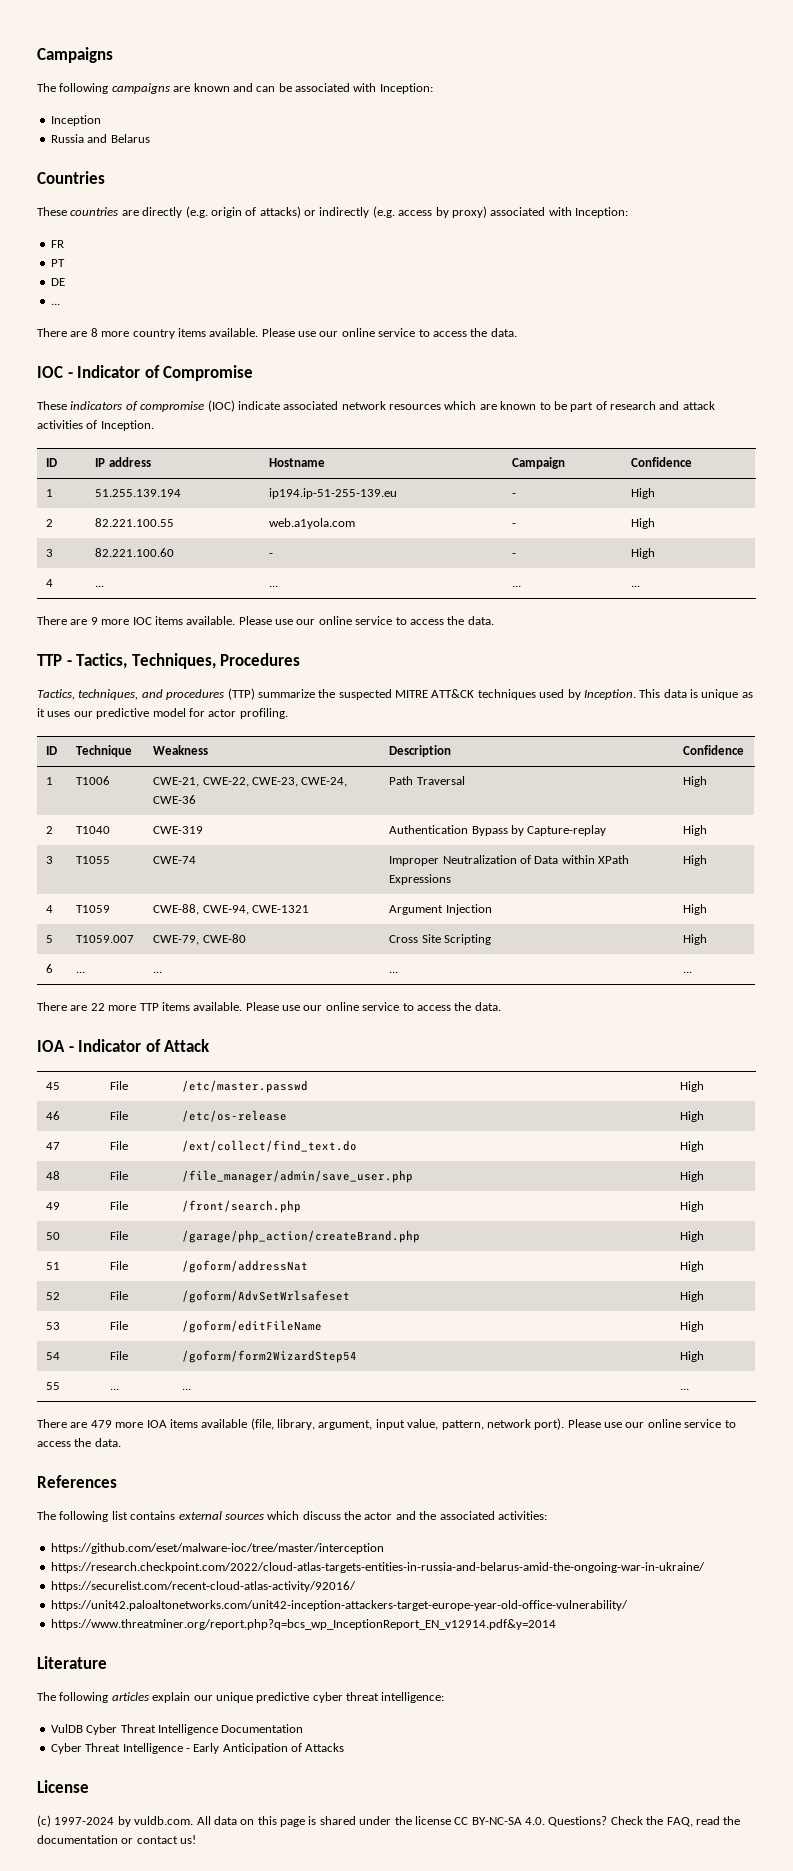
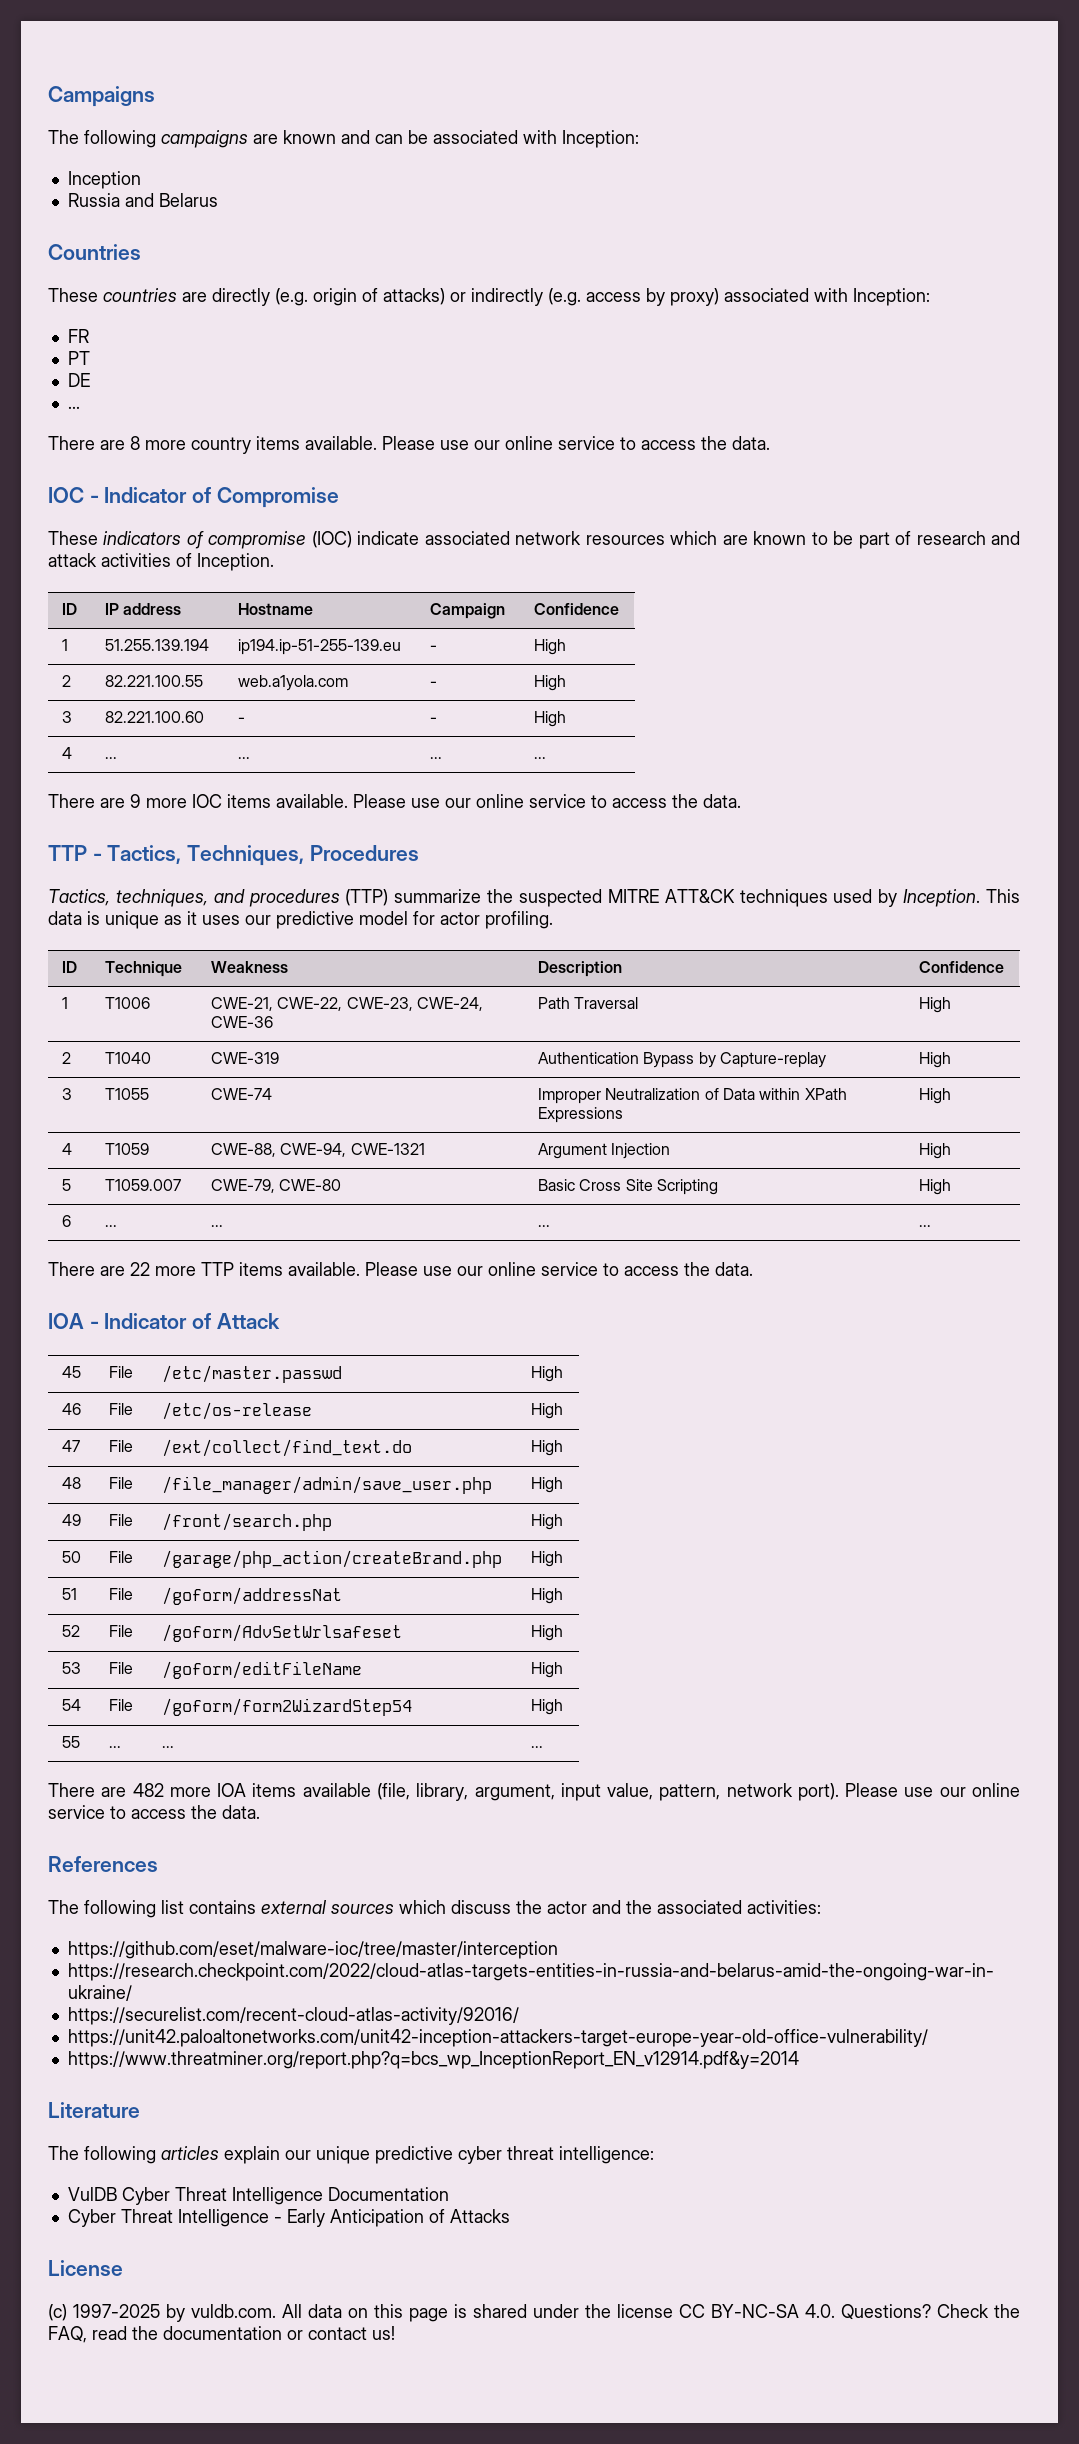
- 5 | T1059.007 | CWE-79, CWE-80 | Cross Site Scripting | High
+ 5 | T1059.007 | CWE-79, CWE-80 | Basic Cross Site Scripting | High
- There are 479 more IOA items available (file, library, argument, input value, pattern, network port).
+ There are 482 more IOA items available (file, library, argument, input value, pattern, network port).
- (c) 1997-2024 by vuldb.com. All data on this page is shared under the license CC BY-NC-SA 4.0. Questions?
+ (c) 1997-2025 by vuldb.com. All data on this page is shared under the license CC BY-NC-SA 4.0. Questions?

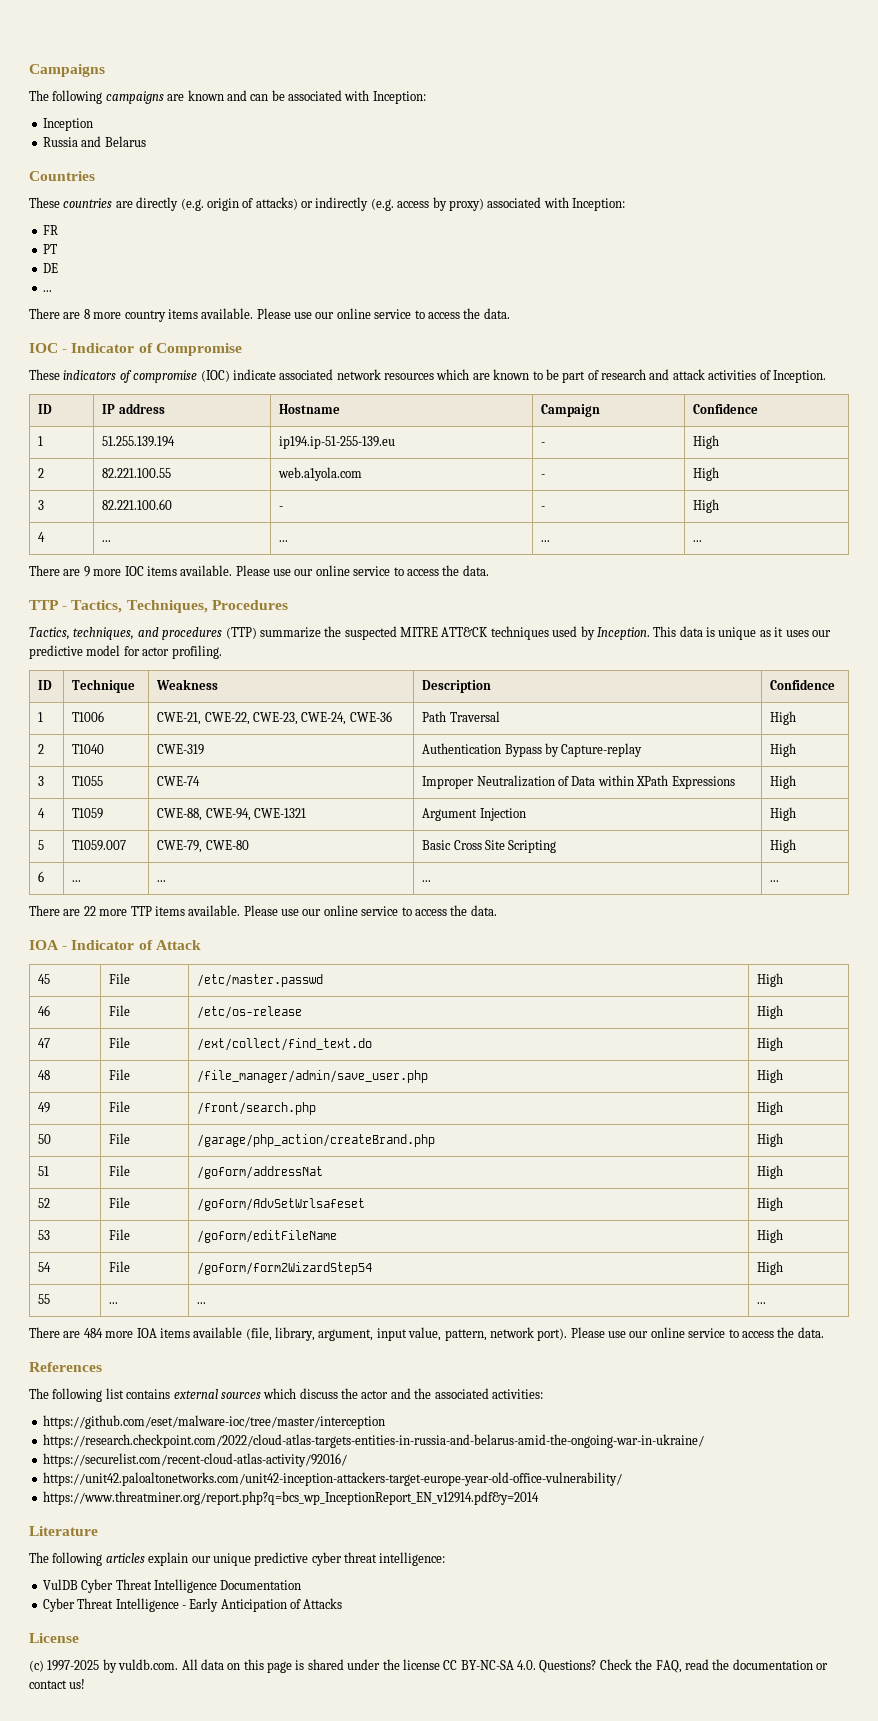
- There are 482 more IOA items available (file, library, argument, input value, pattern, network port).
+ There are 484 more IOA items available (file, library, argument, input value, pattern, network port).

